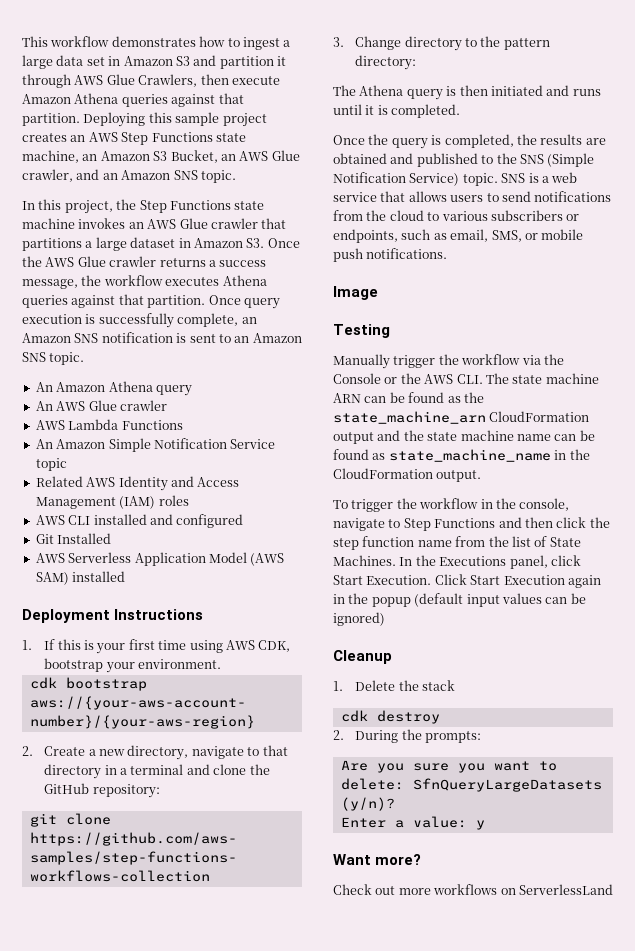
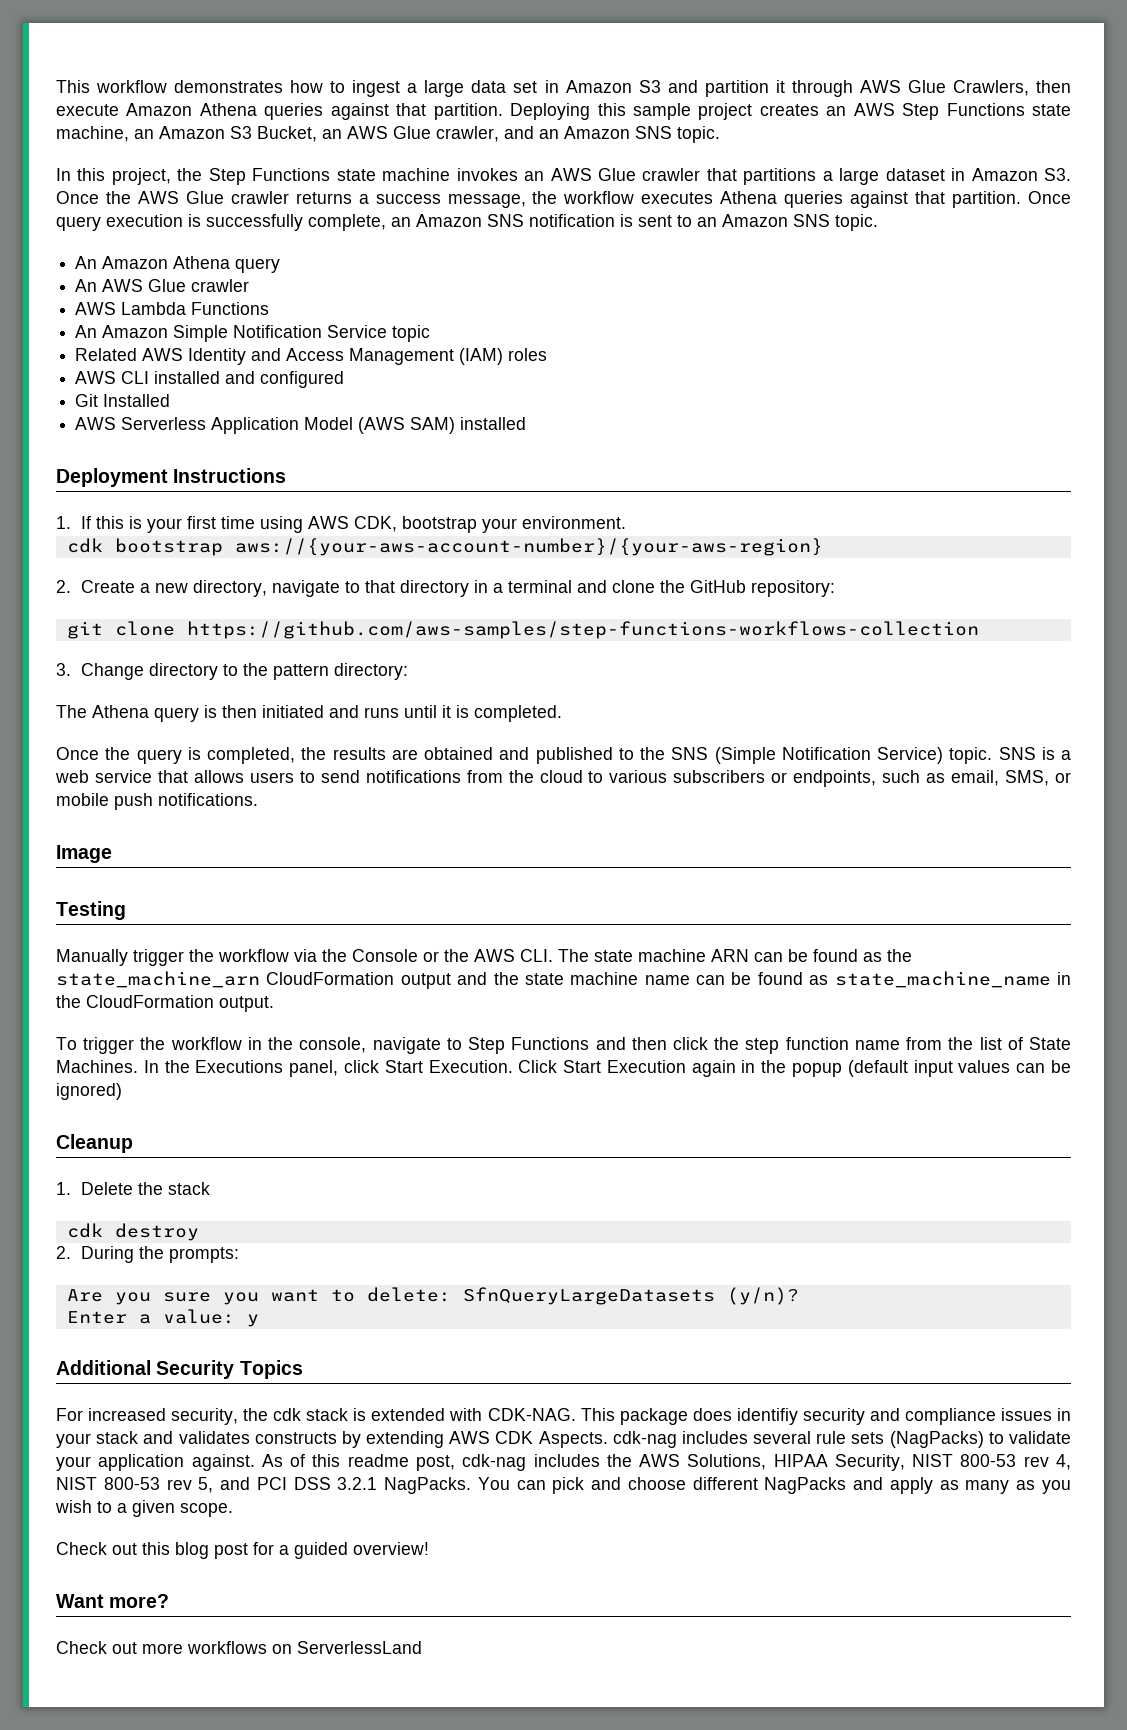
+ Additional Security Topics
+ For increased security, the cdk stack is extended with CDK-NAG. This package does identifiy security and compliance issues in your stack and validates constructs by extending AWS CDK Aspects. cdk-nag includes several rule sets (NagPacks) to validate your application against. As of this readme post, cdk-nag includes the AWS Solutions, HIPAA Security, NIST 800-53 rev 4, NIST 800-53 rev 5, and PCI DSS 3.2.1 NagPacks. You can pick and choose different NagPacks and apply as many as you wish to a given scope.
+ Check out this blog post for a guided overview!

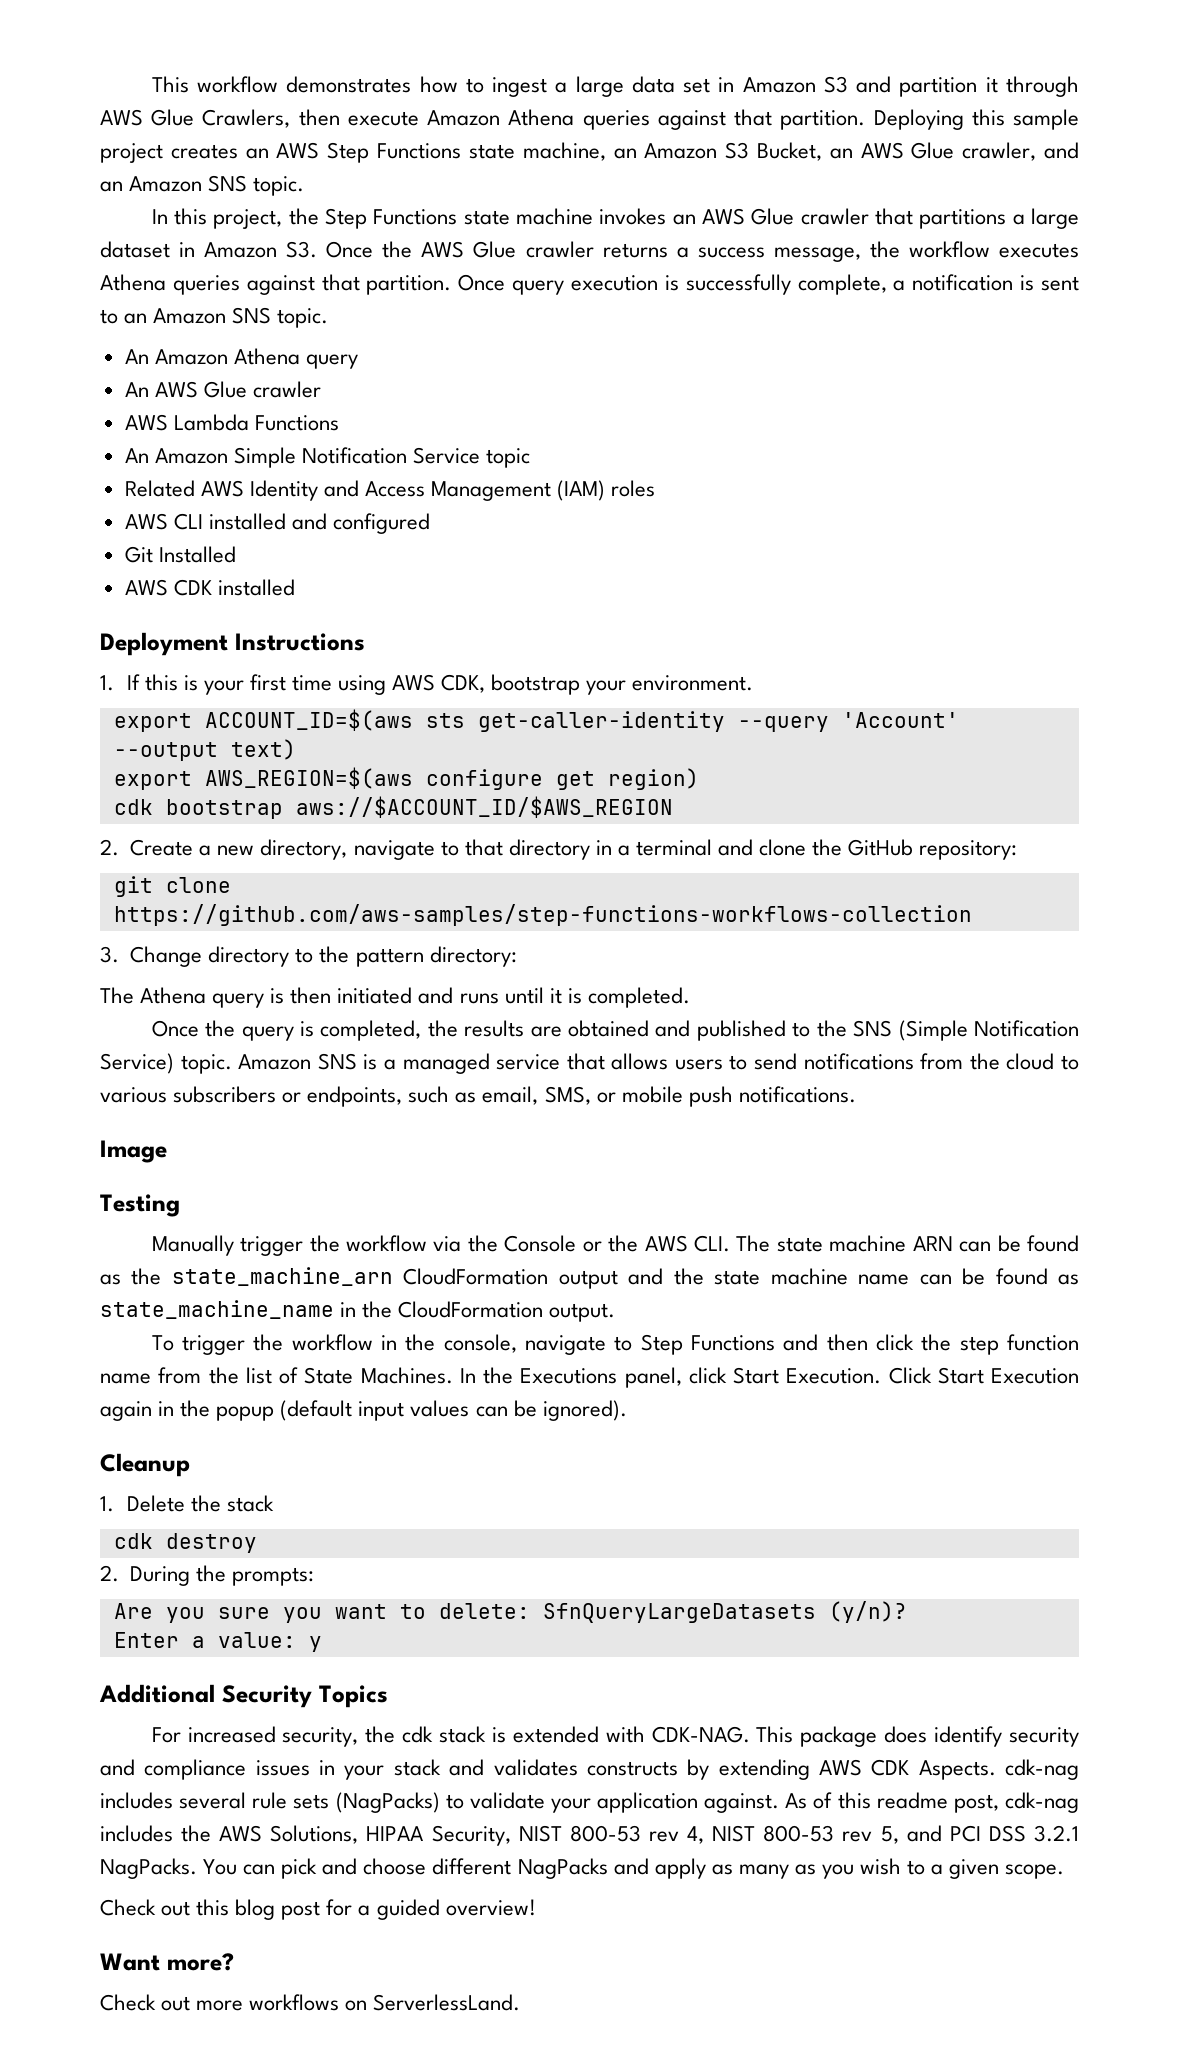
- Once query execution is successfully complete, an Amazon SNS notification is sent to an Amazon SNS topic.
+ Once query execution is successfully complete, a notification is sent to an Amazon SNS topic.
- AWS Serverless Application Model (AWS SAM) installed
+ AWS CDK installed
+ export ACCOUNT_ID=$(aws sts get-caller-identity --query 'Account' --output text)
+ export AWS_REGION=$(aws configure get region)
- cdk bootstrap aws://{your-aws-account-number}/{your-aws-region}
+ cdk bootstrap aws://$ACCOUNT_ID/$AWS_REGION
- SNS is a web service that allows users to send notifications from the cloud to various subscribers or endpoints, such as email, SMS, or mobile push notifications.
+ Amazon SNS is a managed service that allows users to send notifications from the cloud to various subscribers or endpoints, such as email, SMS, or mobile push notifications.
- Click Start Execution again in the popup (default input values can be ignored)
+ Click Start Execution again in the popup (default input values can be ignored).
- This package does identifiy security and compliance issues in your stack and validates constructs by extending AWS CDK Aspects. cdk-nag includes several rule sets (NagPacks) to validate your application against.
+ This package does identify security and compliance issues in your stack and validates constructs by extending AWS CDK Aspects. cdk-nag includes several rule sets (NagPacks) to validate your application against.
- Check out more workflows on ServerlessLand
+ Check out more workflows on ServerlessLand.

